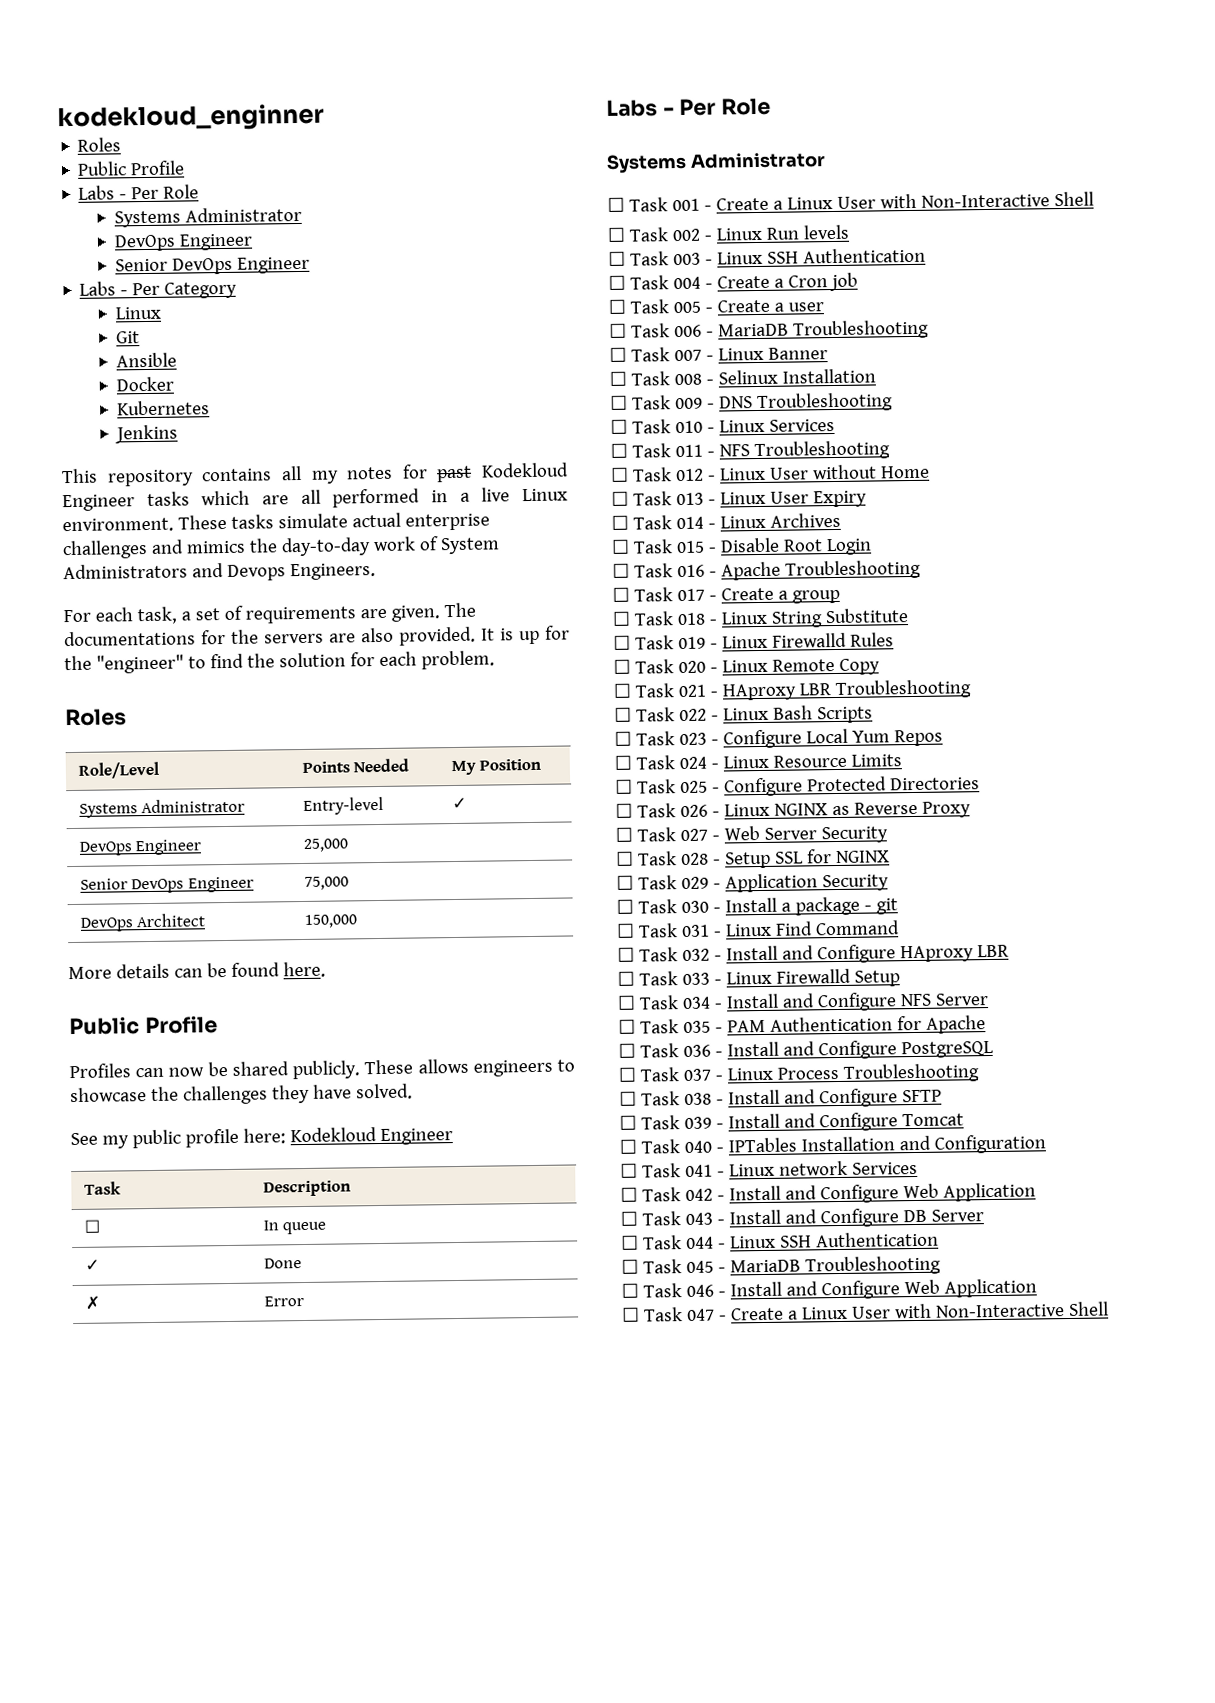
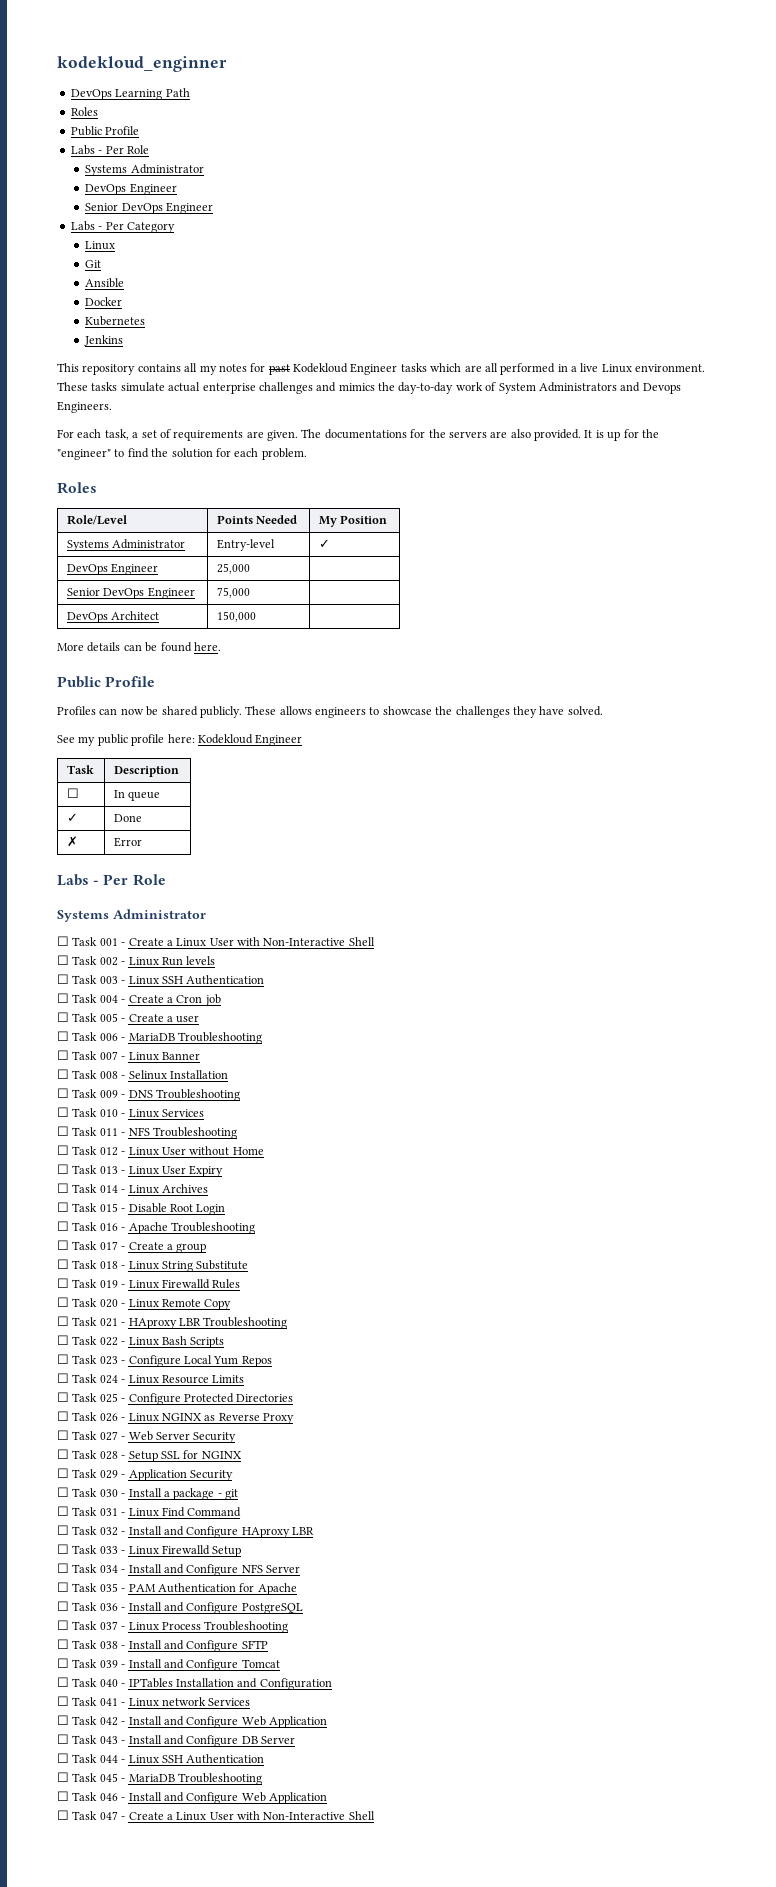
+ DevOps Learning Path

